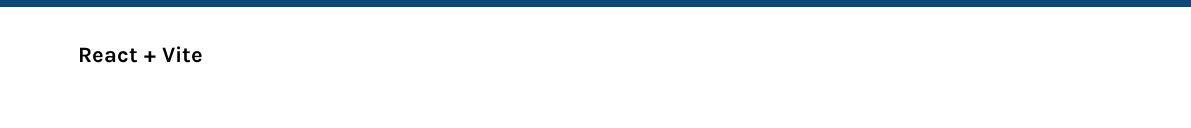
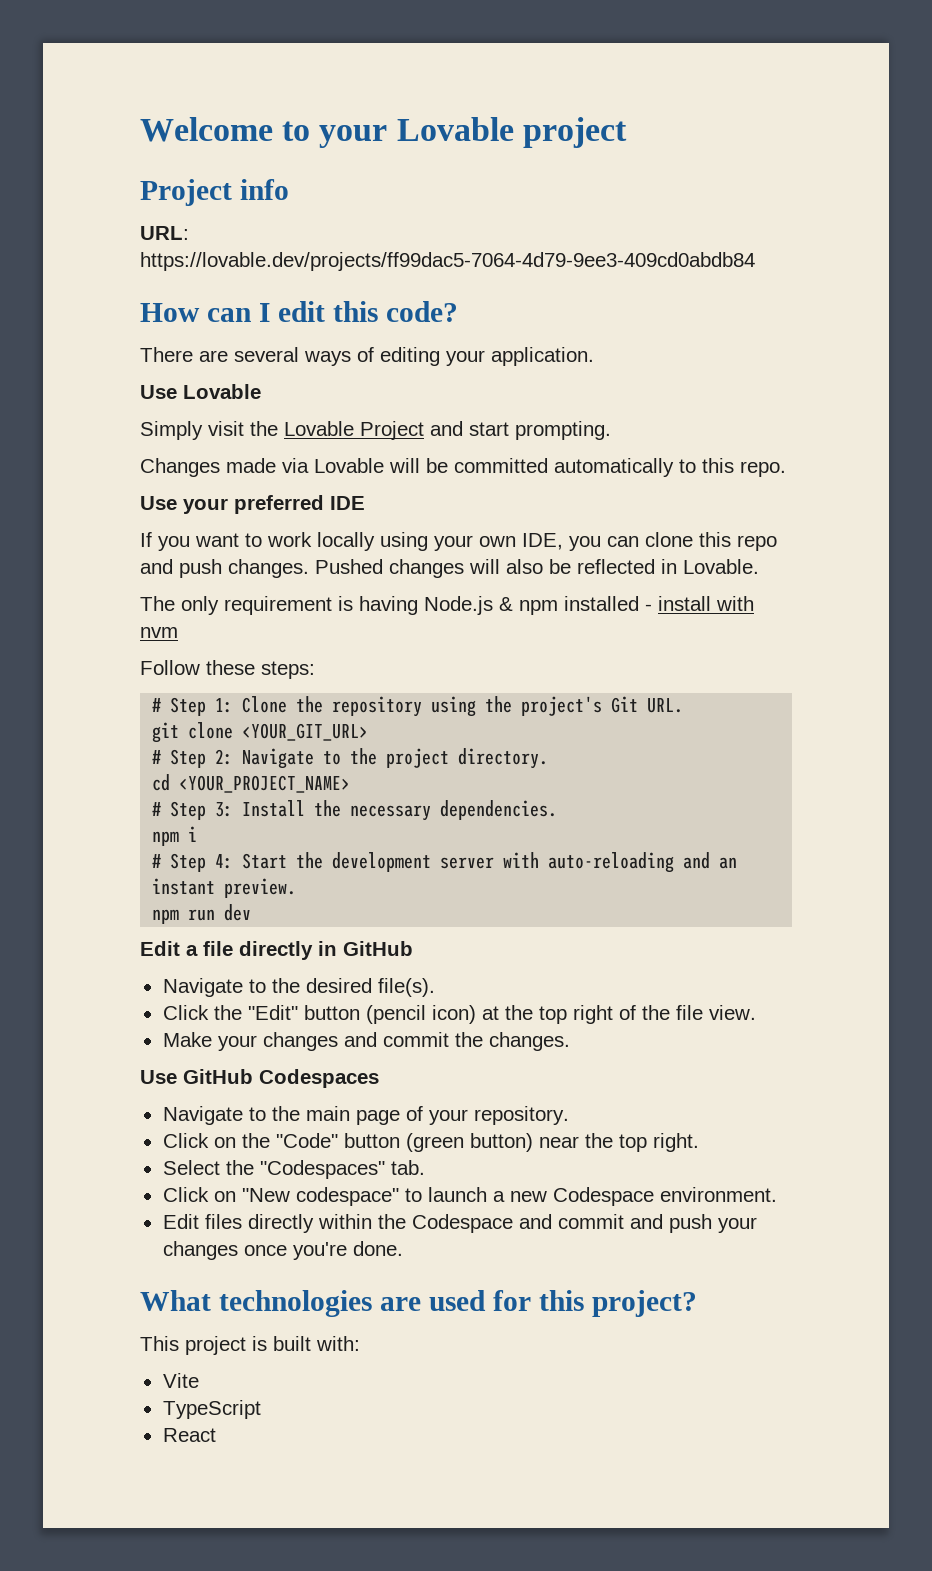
- React + Vite
+ Welcome to your Lovable project
+ Project info
+ URL: https://lovable.dev/projects/ff99dac5-7064-4d79-9ee3-409cd0abdb84
+ How can I edit this code?
+ There are several ways of editing your application.
+ Use Lovable
+ Simply visit the Lovable Project and start prompting.
+ Changes made via Lovable will be committed automatically to this repo.
+ Use your preferred IDE
+ If you want to work locally using your own IDE, you can clone this repo and push changes. Pushed changes will also be reflected in Lovable.
+ The only requirement is having Node.js & npm installed - install with nvm
+ Follow these steps:
+ # Step 1: Clone the repository using the project's Git URL.
+ git clone <YOUR_GIT_URL>
+ # Step 2: Navigate to the project directory.
+ cd <YOUR_PROJECT_NAME>
+ # Step 3: Install the necessary dependencies.
+ npm i
+ # Step 4: Start the development server with auto-reloading and an instant preview.
+ npm run dev
+ Edit a file directly in GitHub
+ Navigate to the desired file(s).
+ Click the "Edit" button (pencil icon) at the top right of the file view.
+ Make your changes and commit the changes.
+ Use GitHub Codespaces
+ Navigate to the main page of your repository.
+ Click on the "Code" button (green button) near the top right.
+ Select the "Codespaces" tab.
+ Click on "New codespace" to launch a new Codespace environment.
+ Edit files directly within the Codespace and commit and push your changes once you're done.
+ What technologies are used for this project?
+ This project is built with:
+ Vite
+ TypeScript
+ React

